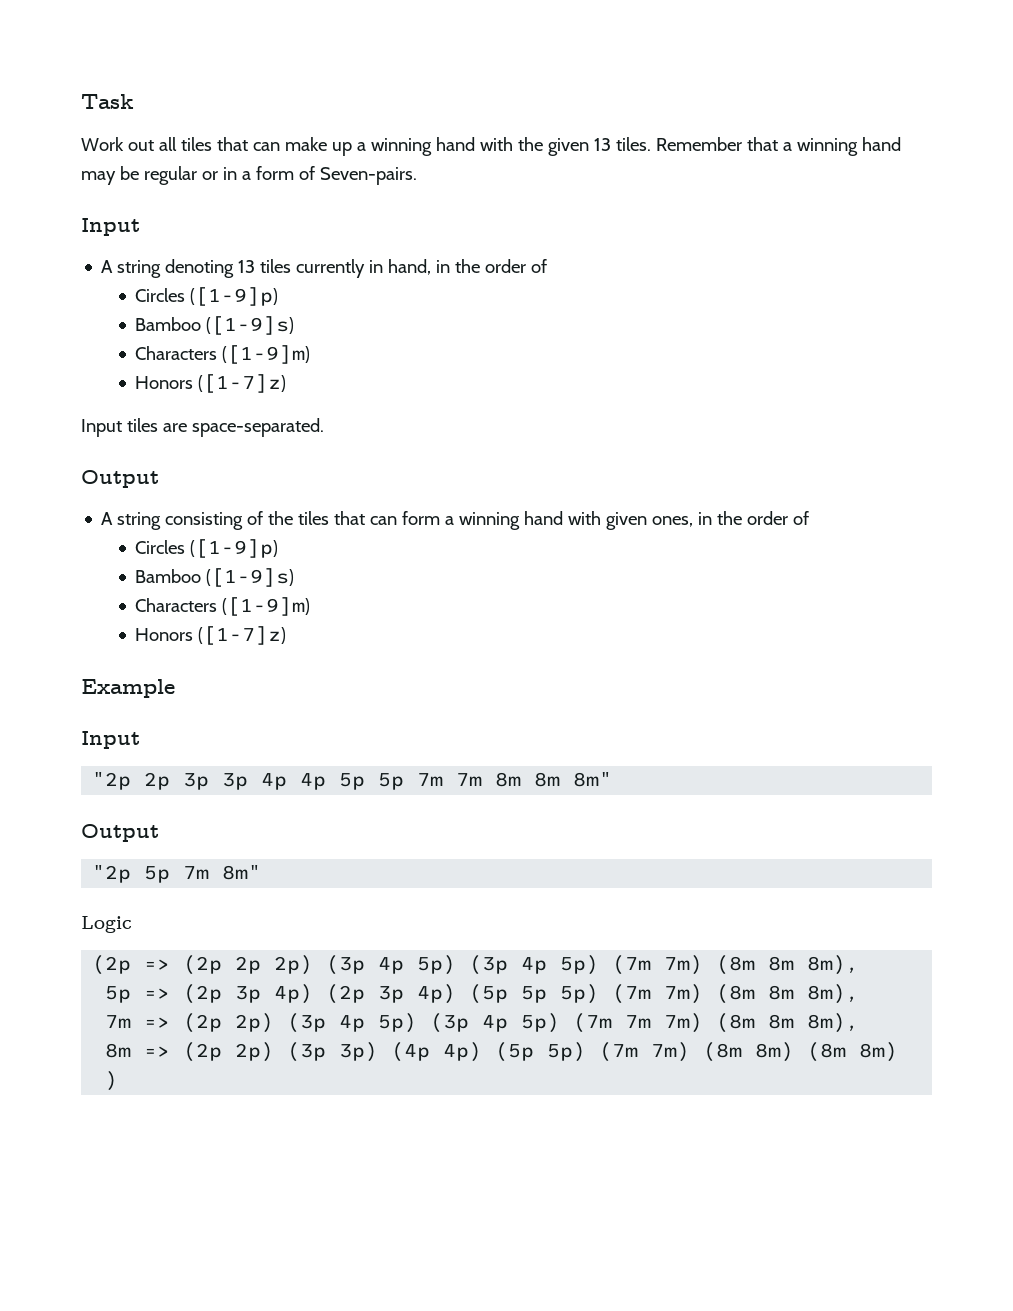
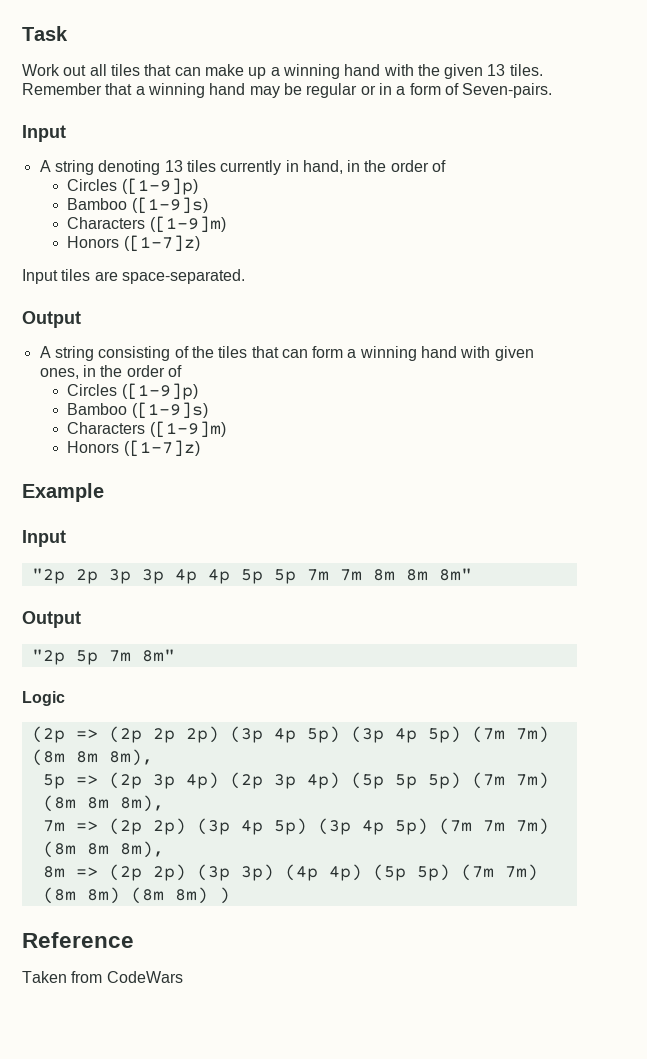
+ Reference
+ Taken from CodeWars

